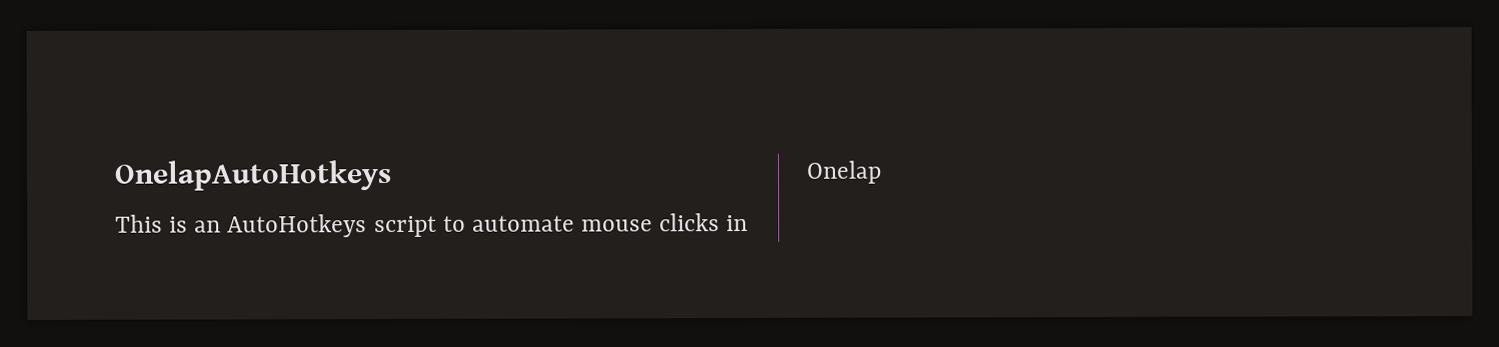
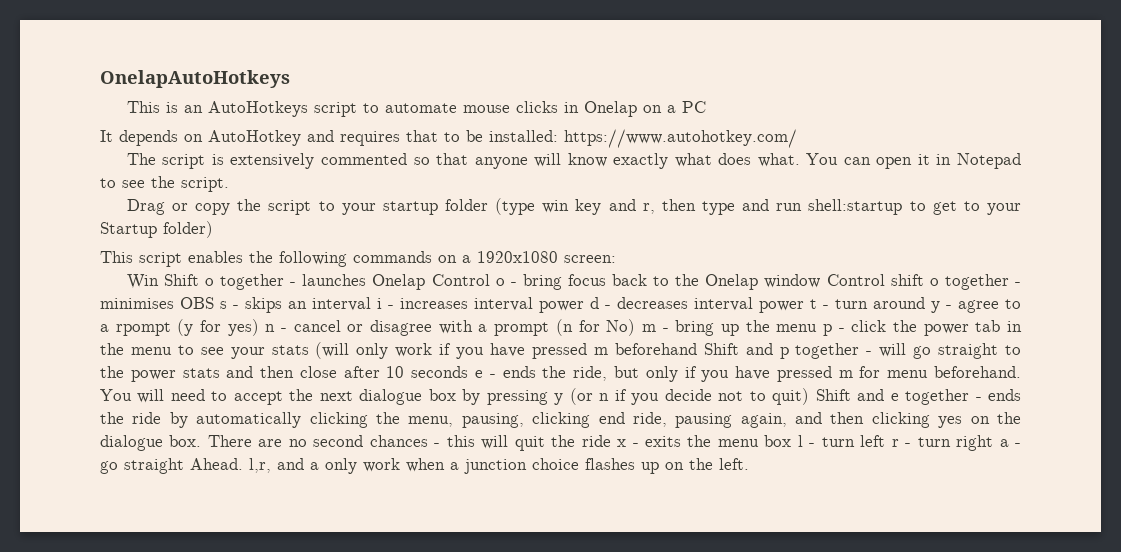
- This is an AutoHotkeys script to automate mouse clicks in Onelap
+ This is an AutoHotkeys script to automate mouse clicks in Onelap on a PC
+ It depends on AutoHotkey and requires that to be installed: https://www.autohotkey.com/
+ The script is extensively commented so that anyone will know exactly what does what. You can open it in Notepad to see the script.
+ Drag or copy the script to your startup folder (type win key and r, then type and run shell:startup to get to your Startup folder)
+ This script enables the following commands on a 1920x1080 screen:
+ Win Shift o together - launches Onelap Control o - bring focus back to the Onelap window Control shift o together - minimises OBS s - skips an interval i - increases interval power d - decreases interval power t - turn around y - agree to a rpompt (y for yes) n - cancel or disagree with a prompt (n for No) m - bring up the menu p - click the power tab in the menu to see your stats (will only work if you have pressed m beforehand Shift and p together - will go straight to the power stats and then close after 10 seconds e - ends the ride, but only if you have pressed m for menu beforehand. You will need to accept the next dialogue box by pressing y (or n if you decide not to quit) Shift and e together - ends the ride by automatically clicking the menu, pausing, clicking end ride, pausing again, and then clicking yes on the dialogue box. There are no second chances - this will quit the ride x - exits the menu box l - turn left r - turn right a - go straight Ahead. l,r, and a only work when a junction choice flashes up on the left.

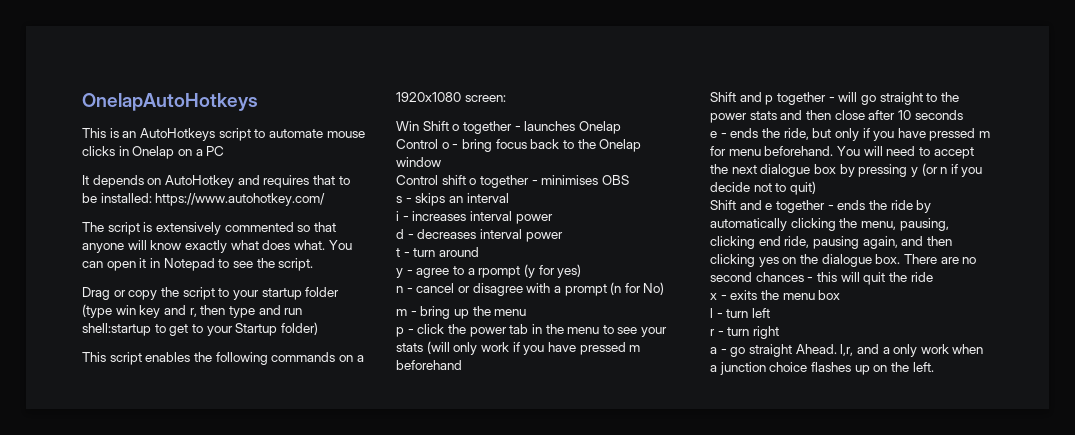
- Win Shift o together - launches Onelap Control o - bring focus back to the Onelap window Control shift o together - minimises OBS s - skips an interval i - increases interval power d - decreases interval power t - turn around y - agree to a rpompt (y for yes) n - cancel or disagree with a prompt (n for No) m - bring up the menu p - click the power tab in the menu to see your stats (will only work if you have pressed m beforehand Shift and p together - will go straight to the power stats and then close after 10 seconds e - ends the ride, but only if you have pressed m for menu beforehand.
+ Win Shift o together - launches Onelap
+ Control o - bring focus back to the Onelap window
+ Control shift o together - minimises OBS
+ s - skips an interval
+ i - increases interval power
+ d - decreases interval power
+ t - turn around
+ y - agree to a rpompt (y for yes)
+ n - cancel or disagree with a prompt (n for No)
+ m - bring up the menu
+ p - click the power tab in the menu to see your stats (will only work if you have pressed m beforehand
+ Shift and p together - will go straight to the power stats and then close after 10 seconds
+ e - ends the ride, but only if you have pressed m for menu beforehand.
- You will need to accept the next dialogue box by pressing y (or n if you decide not to quit) Shift and e together - ends the ride by automatically clicking the menu, pausing, clicking end ride, pausing again, and then clicking yes on the dialogue box.
+ You will need to accept the next dialogue box by pressing y (or n if you decide not to quit)
+ Shift and e together - ends the ride by automatically clicking the menu, pausing, clicking end ride, pausing again, and then clicking yes on the dialogue box.
- There are no second chances - this will quit the ride x - exits the menu box l - turn left r - turn right a - go straight Ahead. l,r, and a only work when a junction choice flashes up on the left.
+ There are no second chances - this will quit the ride
+ x - exits the menu box
+ l - turn left
+ r - turn right
+ a - go straight Ahead. l,r, and a only work when a junction choice flashes up on the left.

